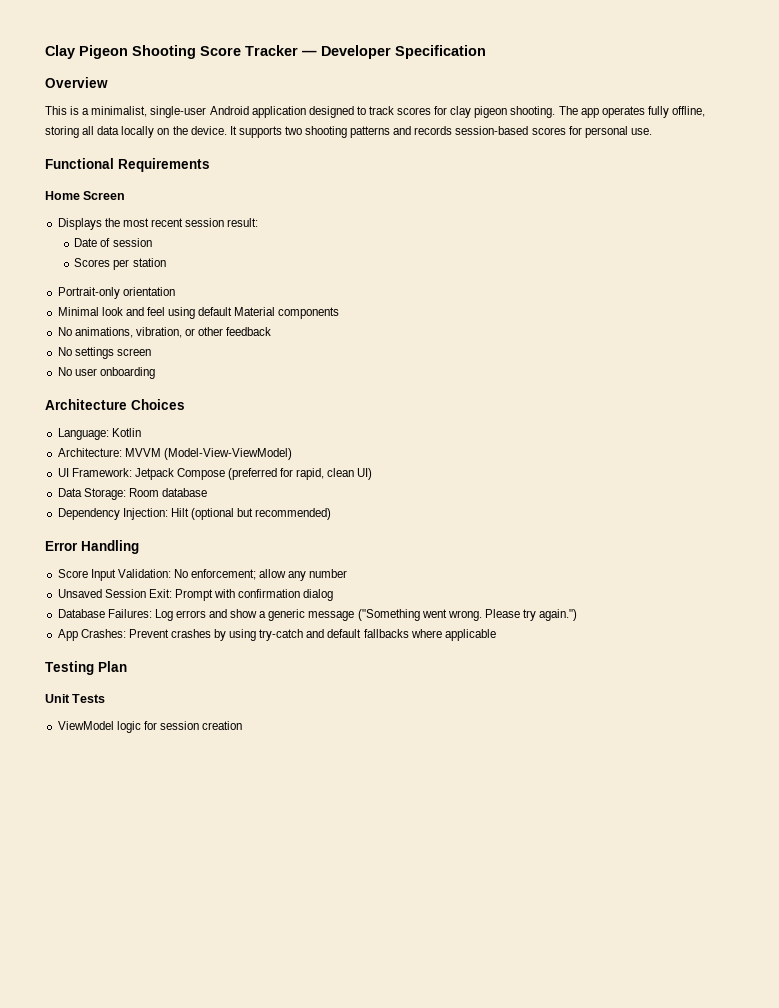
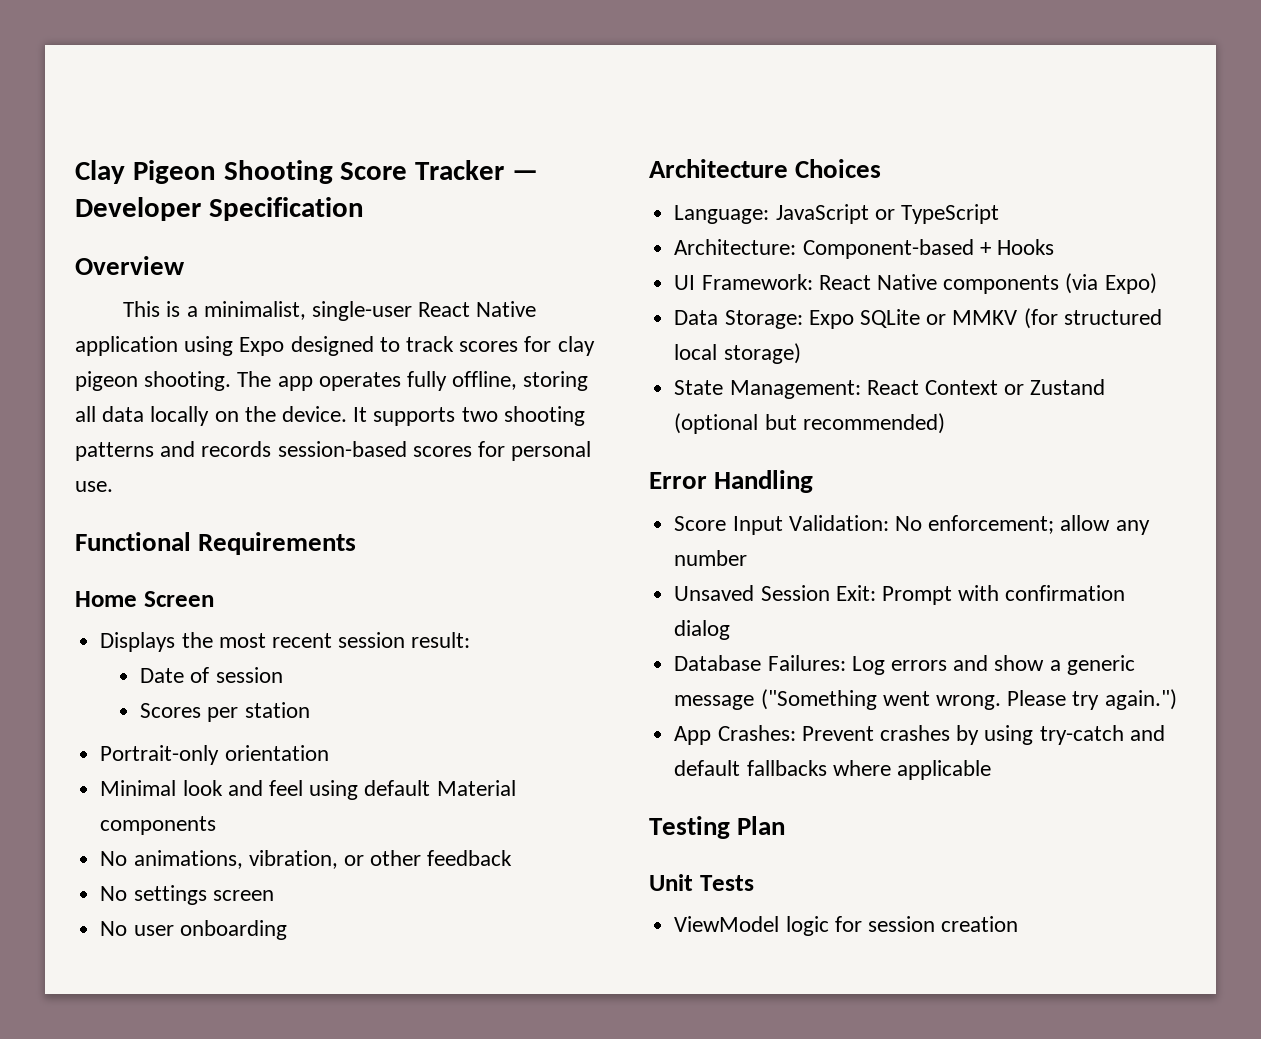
- This is a minimalist, single-user Android application designed to track scores for clay pigeon shooting.
+ This is a minimalist, single-user React Native application using Expo designed to track scores for clay pigeon shooting.
- Language: Kotlin
- Architecture: MVVM (Model-View-ViewModel)
- UI Framework: Jetpack Compose (preferred for rapid, clean UI)
- Data Storage: Room database
- Dependency Injection: Hilt (optional but recommended)
+ Language: JavaScript or TypeScript
+ Architecture: Component-based + Hooks
+ UI Framework: React Native components (via Expo)
+ Data Storage: Expo SQLite or MMKV (for structured local storage)
+ State Management: React Context or Zustand (optional but recommended)

